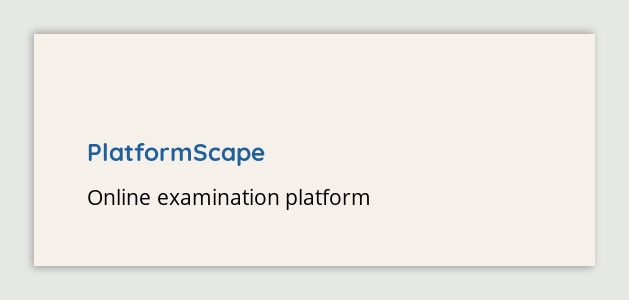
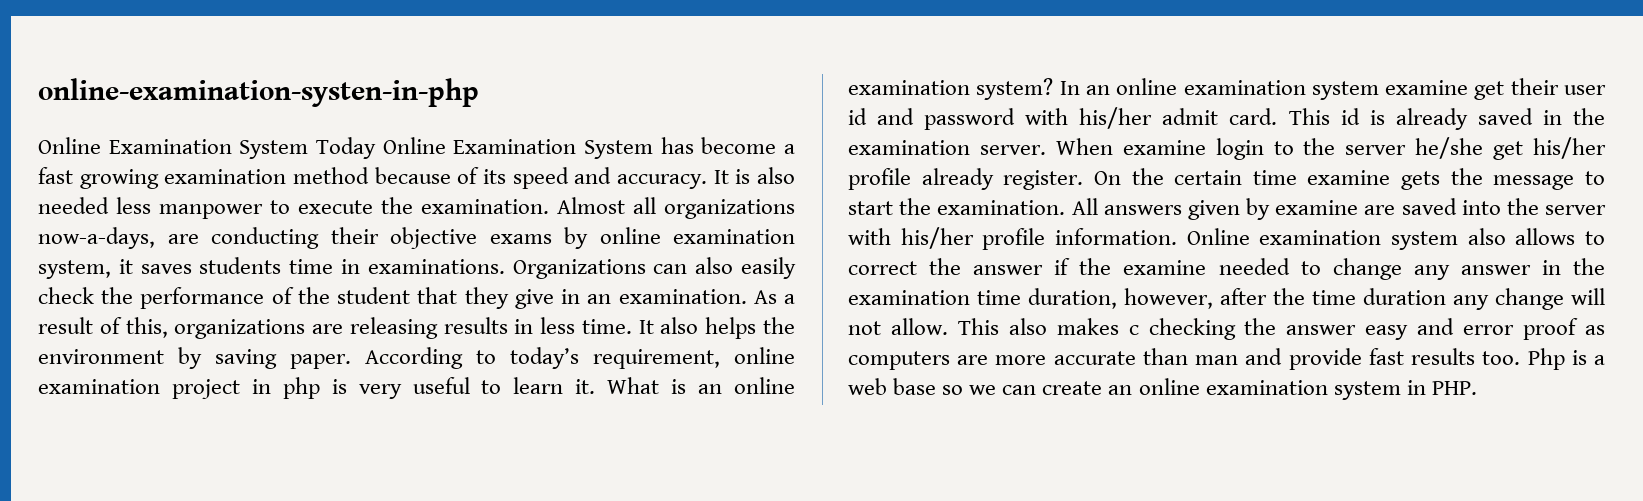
- PlatformScape
- Online examination platform
+ online-examination-systen-in-php
+ Online Examination System Today Online Examination System has become a fast growing examination method because of its speed and accuracy. It is also needed less manpower to execute the examination. Almost all organizations now-a-days, are conducting their objective exams by online examination system, it saves students time in examinations. Organizations can also easily check the performance of the student that they give in an examination. As a result of this, organizations are releasing results in less time. It also helps the environment by saving paper. According to today’s requirement, online examination project in php is very useful to learn it. What is an online examination system? In an online examination system examine get their user id and password with his/her admit card. This id is already saved in the examination server. When examine login to the server he/she get his/her profile already register. On the certain time examine gets the message to start the examination. All answers given by examine are saved into the server with his/her profile information. Online examination system also allows to correct the answer if the examine needed to change any answer in the examination time duration, however, after the time duration any change will not allow. This also makes c checking the answer easy and error proof as computers are more accurate than man and provide fast results too. Php is a web base so we can create an online examination system in PHP.

